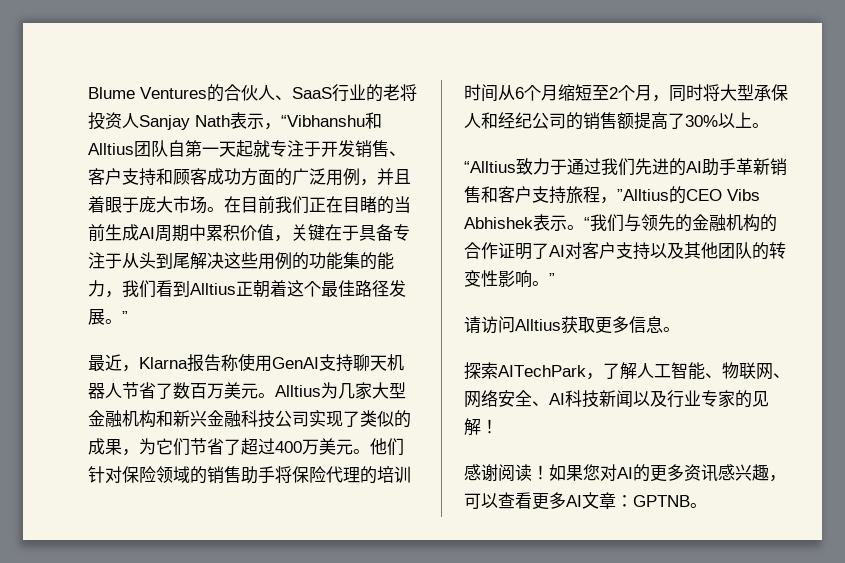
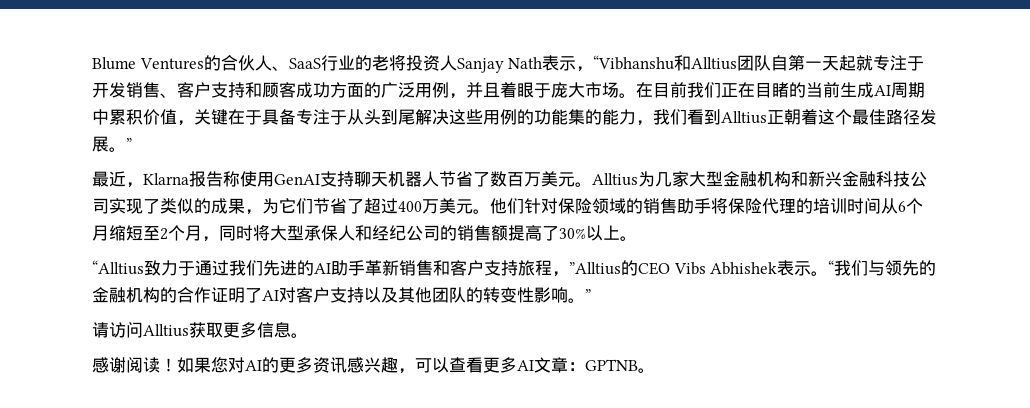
- 探索AITechPark，了解人工智能、物联网、网络安全、AI科技新闻以及行业专家的见解！

